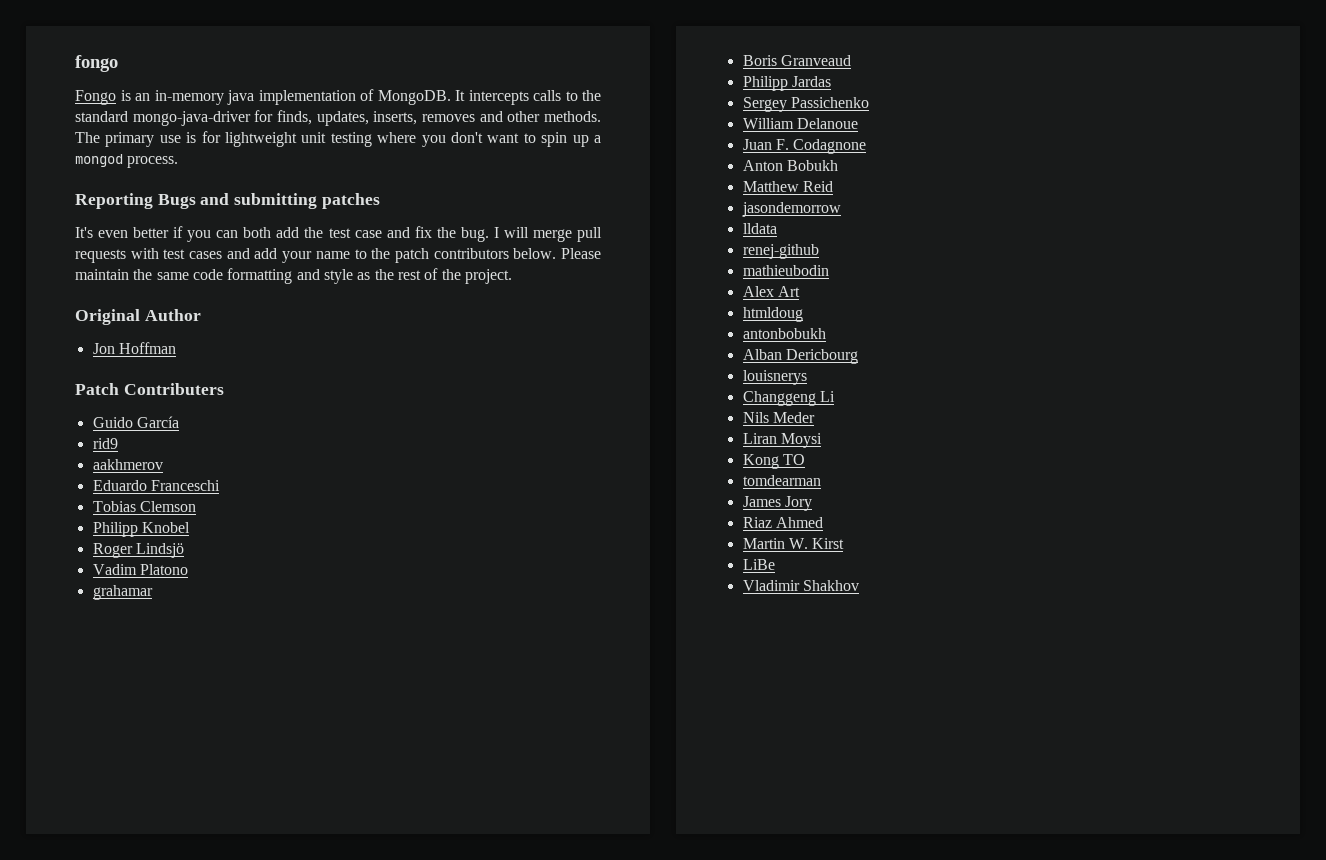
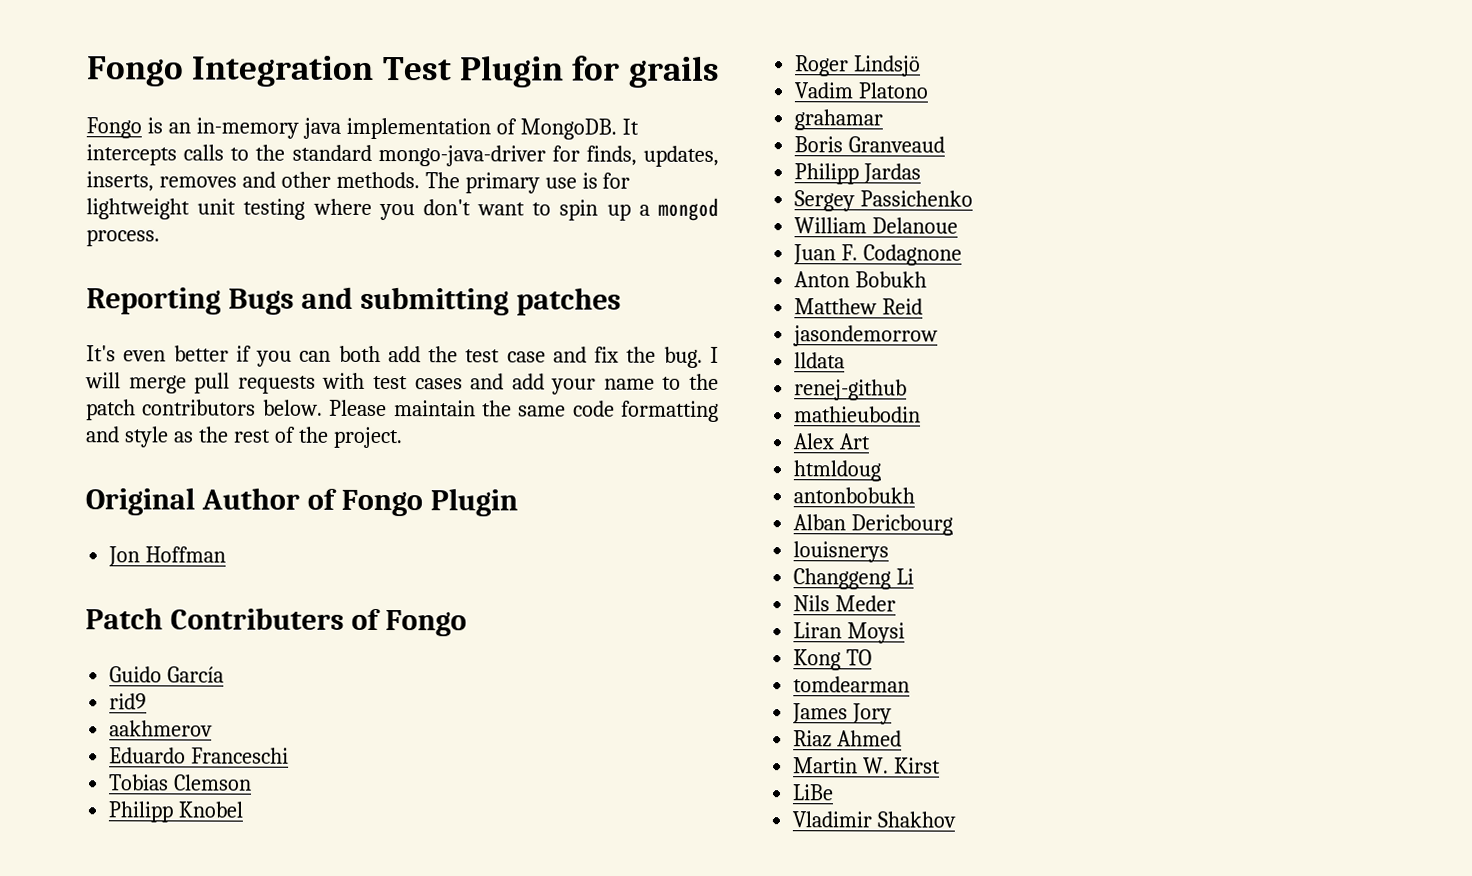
- fongo
+ Fongo Integration Test Plugin for grails
- Original Author
+ Original Author of Fongo Plugin
- Patch Contributers
+ Patch Contributers of Fongo

